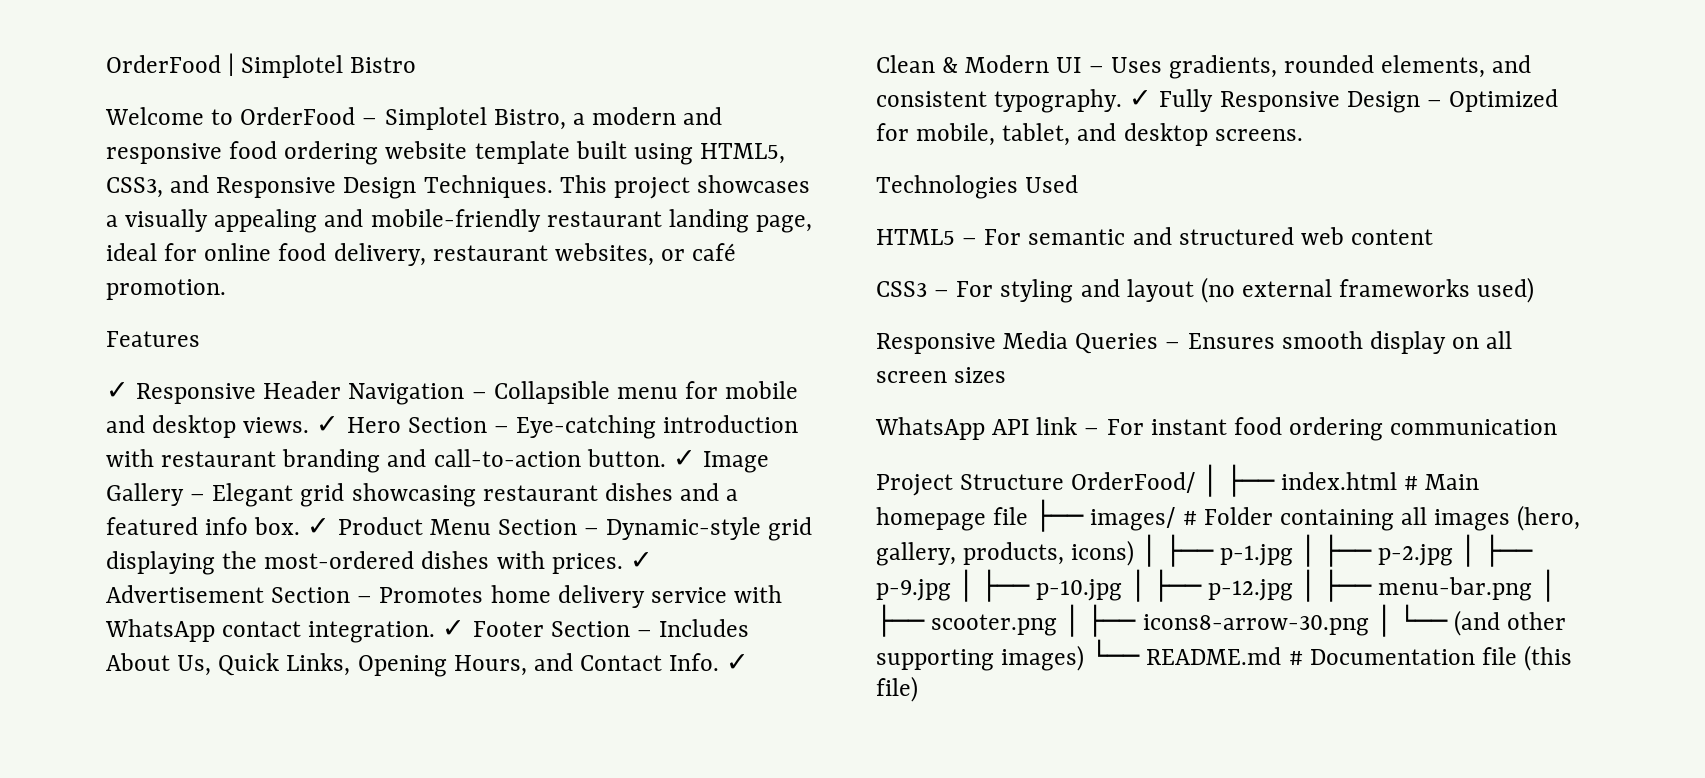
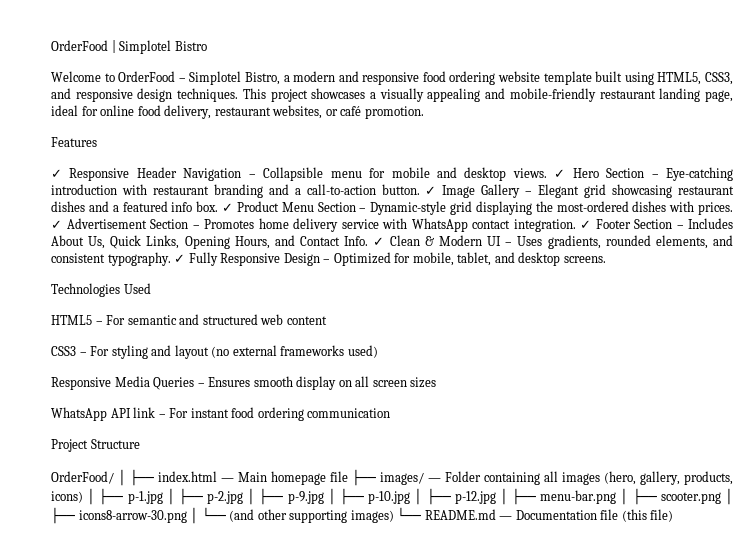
- Welcome to OrderFood – Simplotel Bistro, a modern and responsive food ordering website template built using HTML5, CSS3, and Responsive Design Techniques.
+ Welcome to OrderFood – Simplotel Bistro, a modern and responsive food ordering website template built using HTML5, CSS3, and responsive design techniques.
- ✓ Hero Section – Eye-catching introduction with restaurant branding and call-to-action button.
+ ✓ Hero Section – Eye-catching introduction with restaurant branding and a call-to-action button.
- Project Structure OrderFood/ │ ├── index.html # Main homepage file ├── images/ # Folder containing all images (hero, gallery, products, icons) │ ├── p-1.jpg │ ├── p-2.jpg │ ├── p-9.jpg │ ├── p-10.jpg │ ├── p-12.jpg │ ├── menu-bar.png │ ├── scooter.png │ ├── icons8-arrow-30.png │ └── (and other supporting images) └── README.md # Documentation file (this file)
+ Project Structure
+ OrderFood/ │ ├── index.html — Main homepage file ├── images/ — Folder containing all images (hero, gallery, products, icons) │ ├── p-1.jpg │ ├── p-2.jpg │ ├── p-9.jpg │ ├── p-10.jpg │ ├── p-12.jpg │ ├── menu-bar.png │ ├── scooter.png │ ├── icons8-arrow-30.png │ └── (and other supporting images) └── README.md — Documentation file (this file)

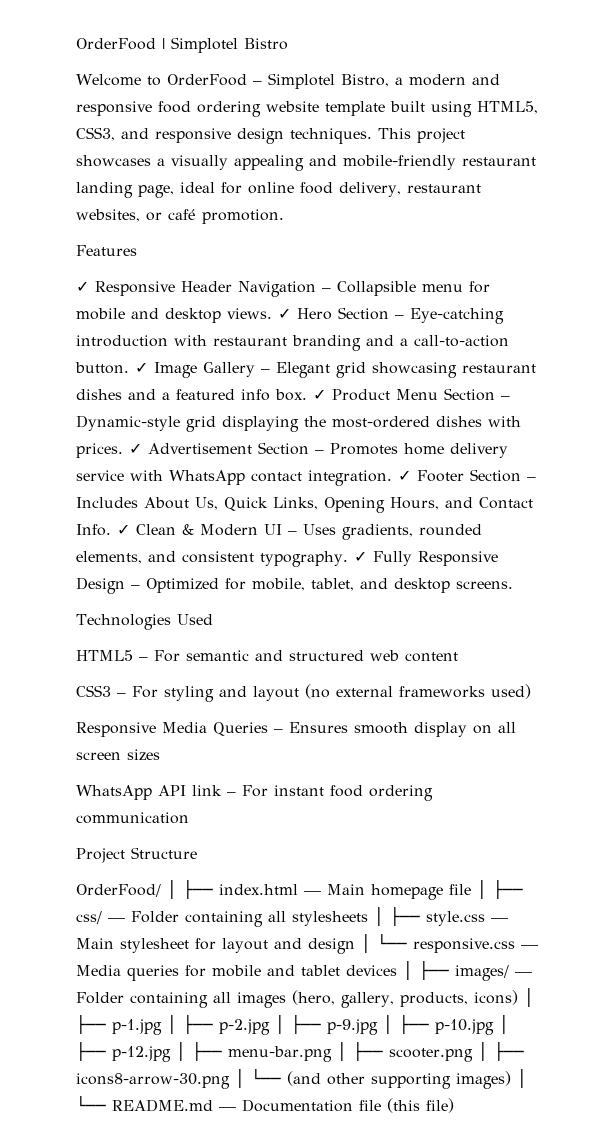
- OrderFood/ │ ├── index.html — Main homepage file ├── images/ — Folder containing all images (hero, gallery, products, icons) │ ├── p-1.jpg │ ├── p-2.jpg │ ├── p-9.jpg │ ├── p-10.jpg │ ├── p-12.jpg │ ├── menu-bar.png │ ├── scooter.png │ ├── icons8-arrow-30.png │ └── (and other supporting images) └── README.md — Documentation file (this file)
+ OrderFood/ │ ├── index.html — Main homepage file │ ├── css/ — Folder containing all stylesheets │ ├── style.css — Main stylesheet for layout and design │ └── responsive.css — Media queries for mobile and tablet devices │ ├── images/ — Folder containing all images (hero, gallery, products, icons) │ ├── p-1.jpg │ ├── p-2.jpg │ ├── p-9.jpg │ ├── p-10.jpg │ ├── p-12.jpg │ ├── menu-bar.png │ ├── scooter.png │ ├── icons8-arrow-30.png │ └── (and other supporting images) │ └── README.md — Documentation file (this file)

